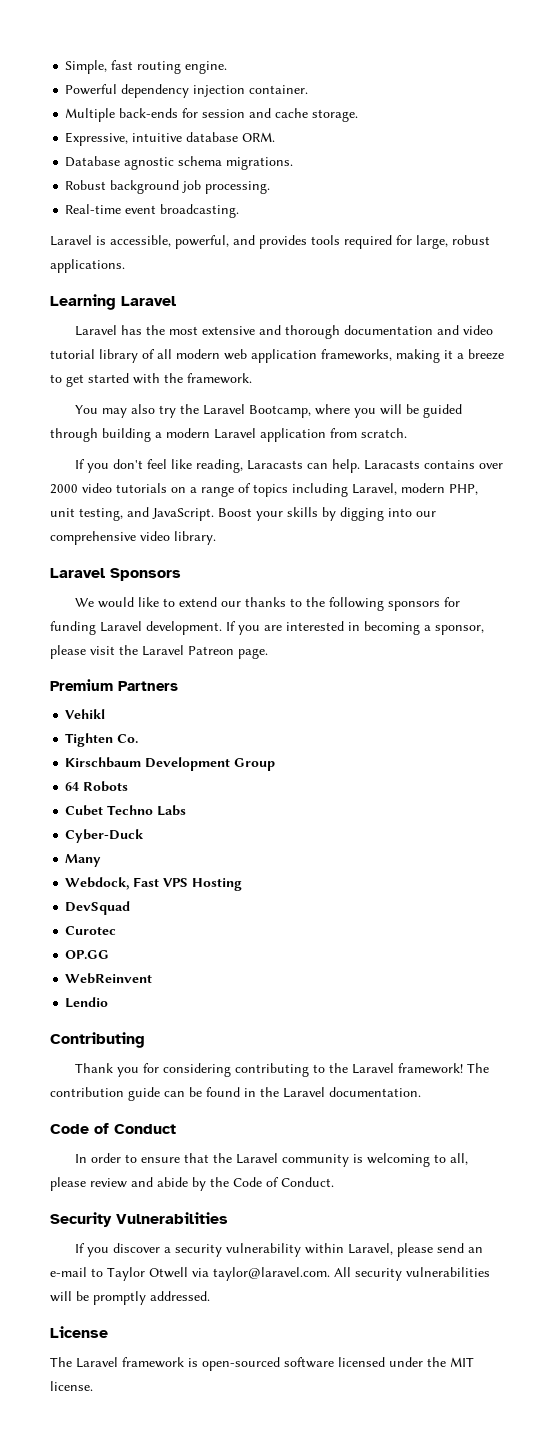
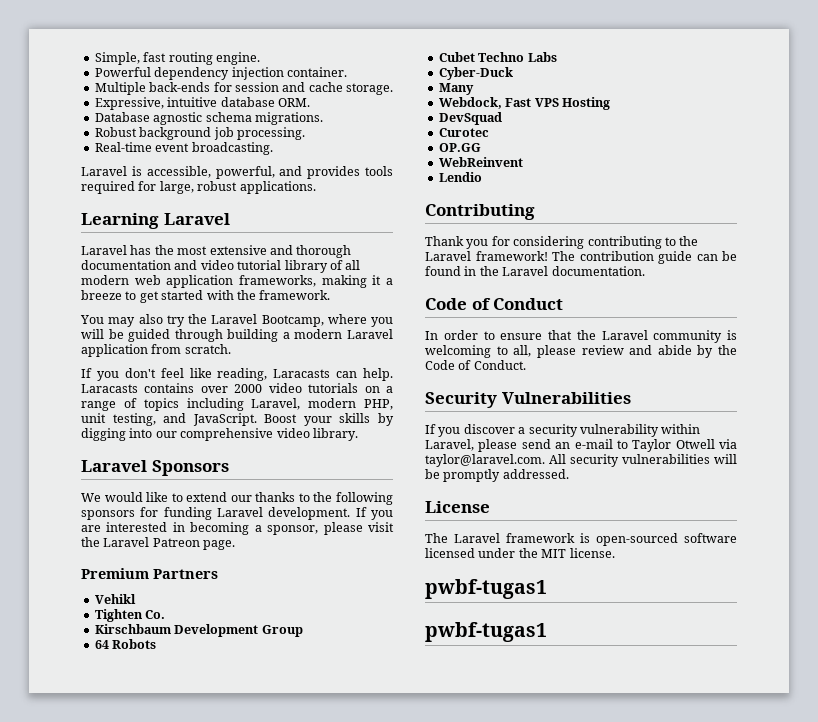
  The Laravel framework is open-sourced software licensed under the MIT license.
+ pwbf-tugas1
+ pwbf-tugas1

